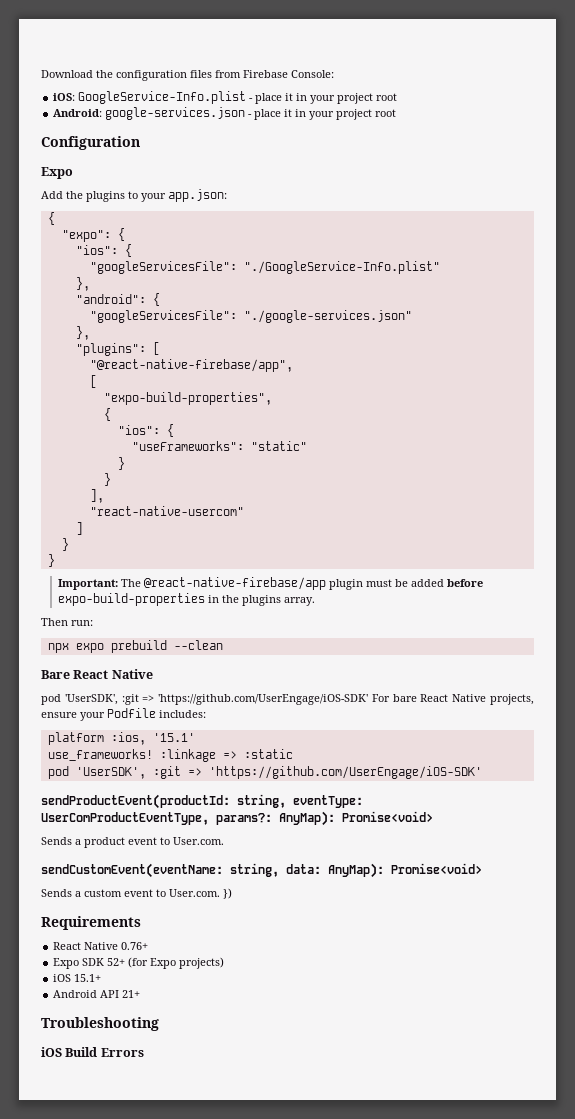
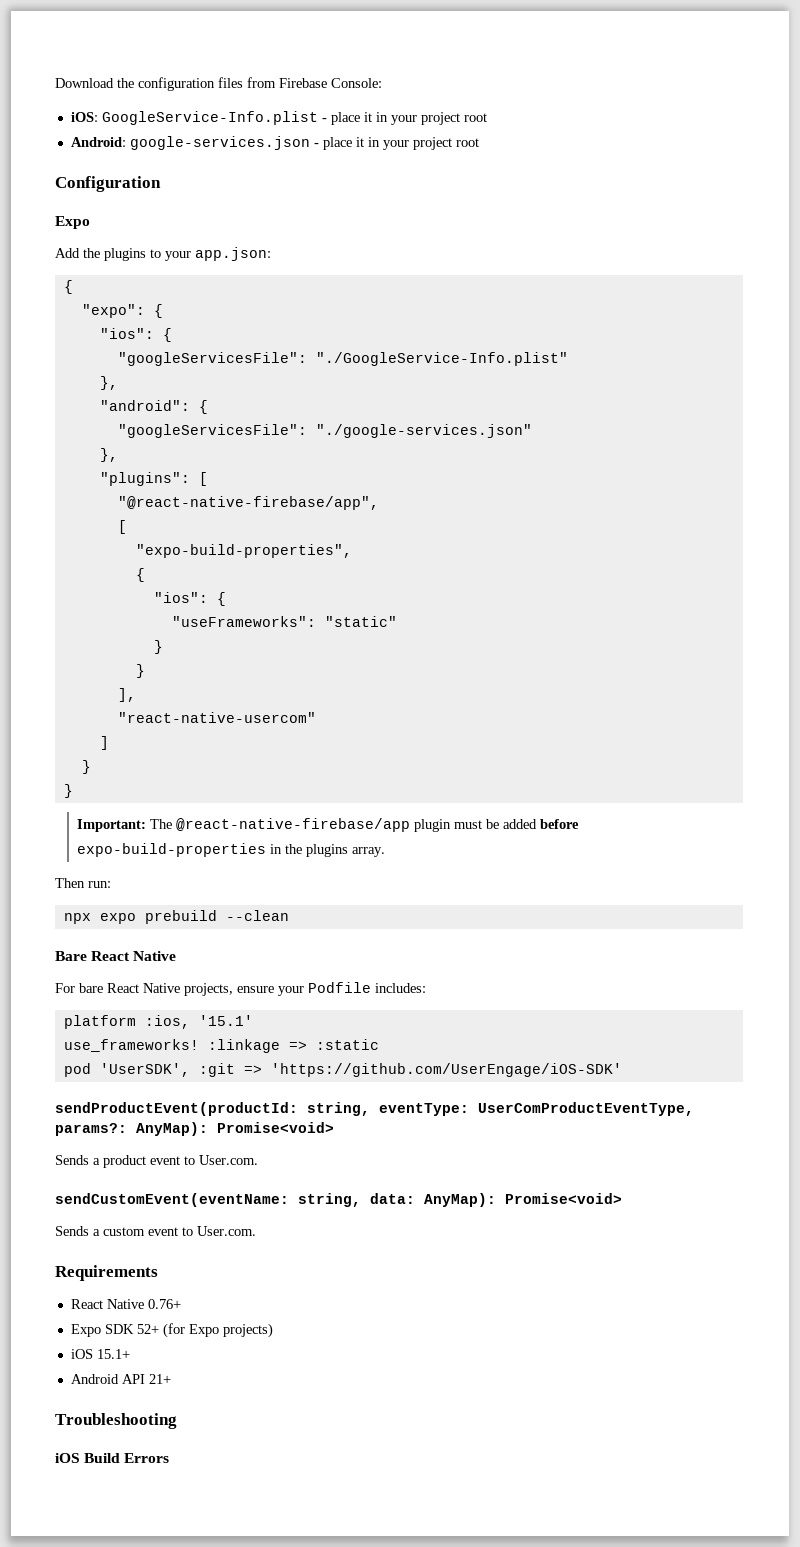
- pod 'UserSDK', :git => 'https://github.com/UserEngage/iOS-SDK' For bare React Native projects, ensure your Podfile includes:
+ For bare React Native projects, ensure your Podfile includes:
- Sends a custom event to User.com. })
+ Sends a custom event to User.com.

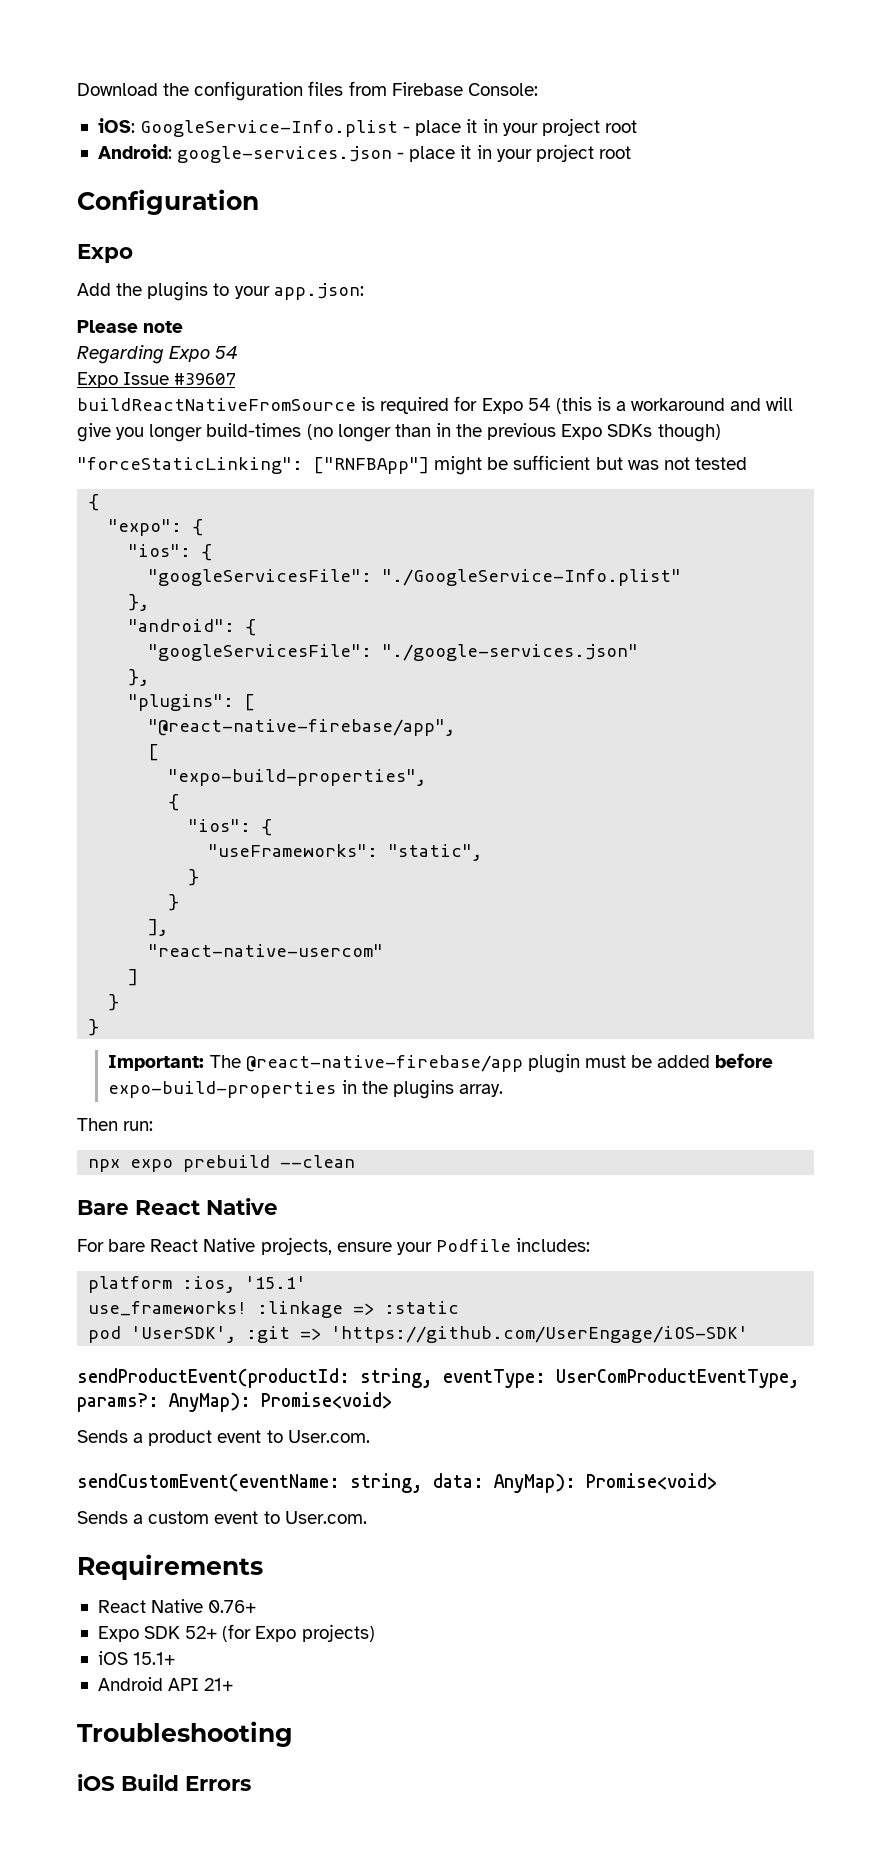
+ Please note
+ Regarding Expo 54
+ Expo Issue #39607
+ buildReactNativeFromSource is required for Expo 54 (this is a workaround and will give you longer build-times (no longer than in the previous Expo SDKs though)
+ "forceStaticLinking": ["RNFBApp"] might be sufficient but was not tested
- "useFrameworks": "static"
+ "useFrameworks": "static",

